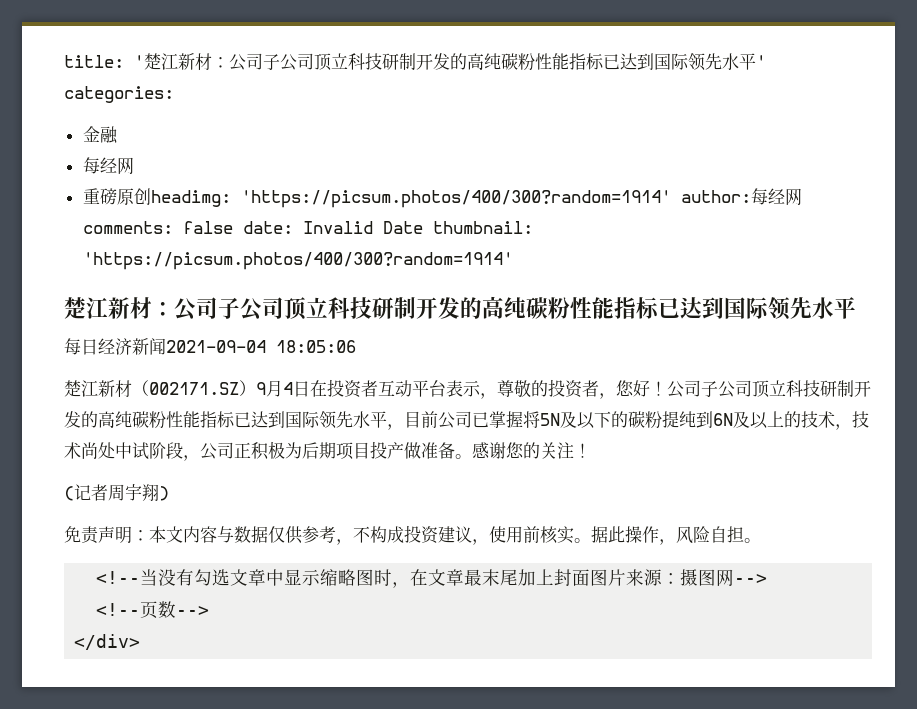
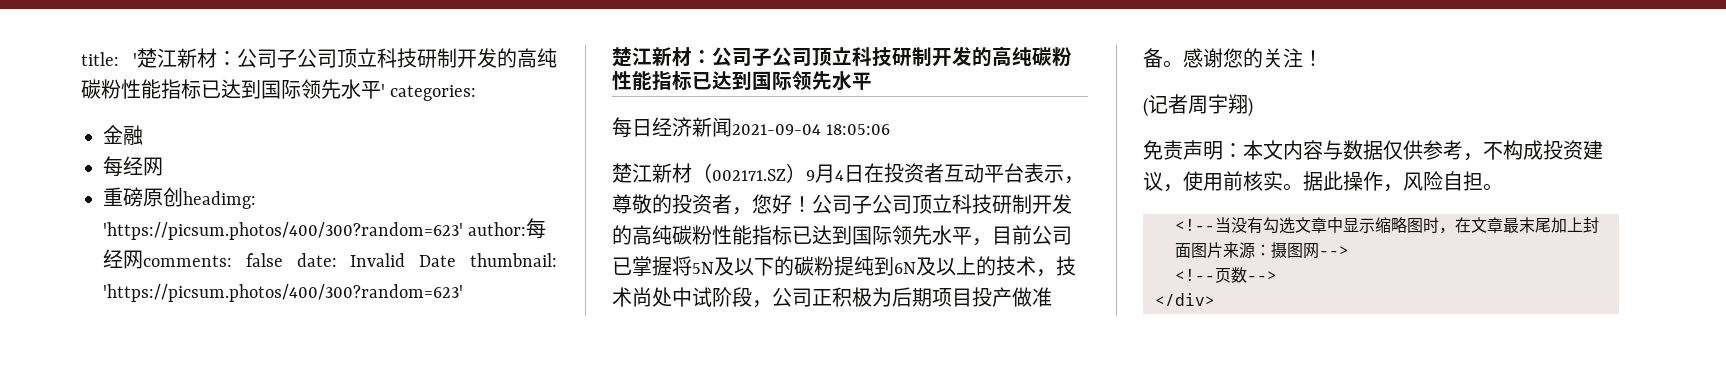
- 重磅原创headimg: 'https://picsum.photos/400/300?random=1914' author:每经网comments: false date: Invalid Date thumbnail: 'https://picsum.photos/400/300?random=1914'
+ 重磅原创headimg: 'https://picsum.photos/400/300?random=623' author:每经网comments: false date: Invalid Date thumbnail: 'https://picsum.photos/400/300?random=623'

